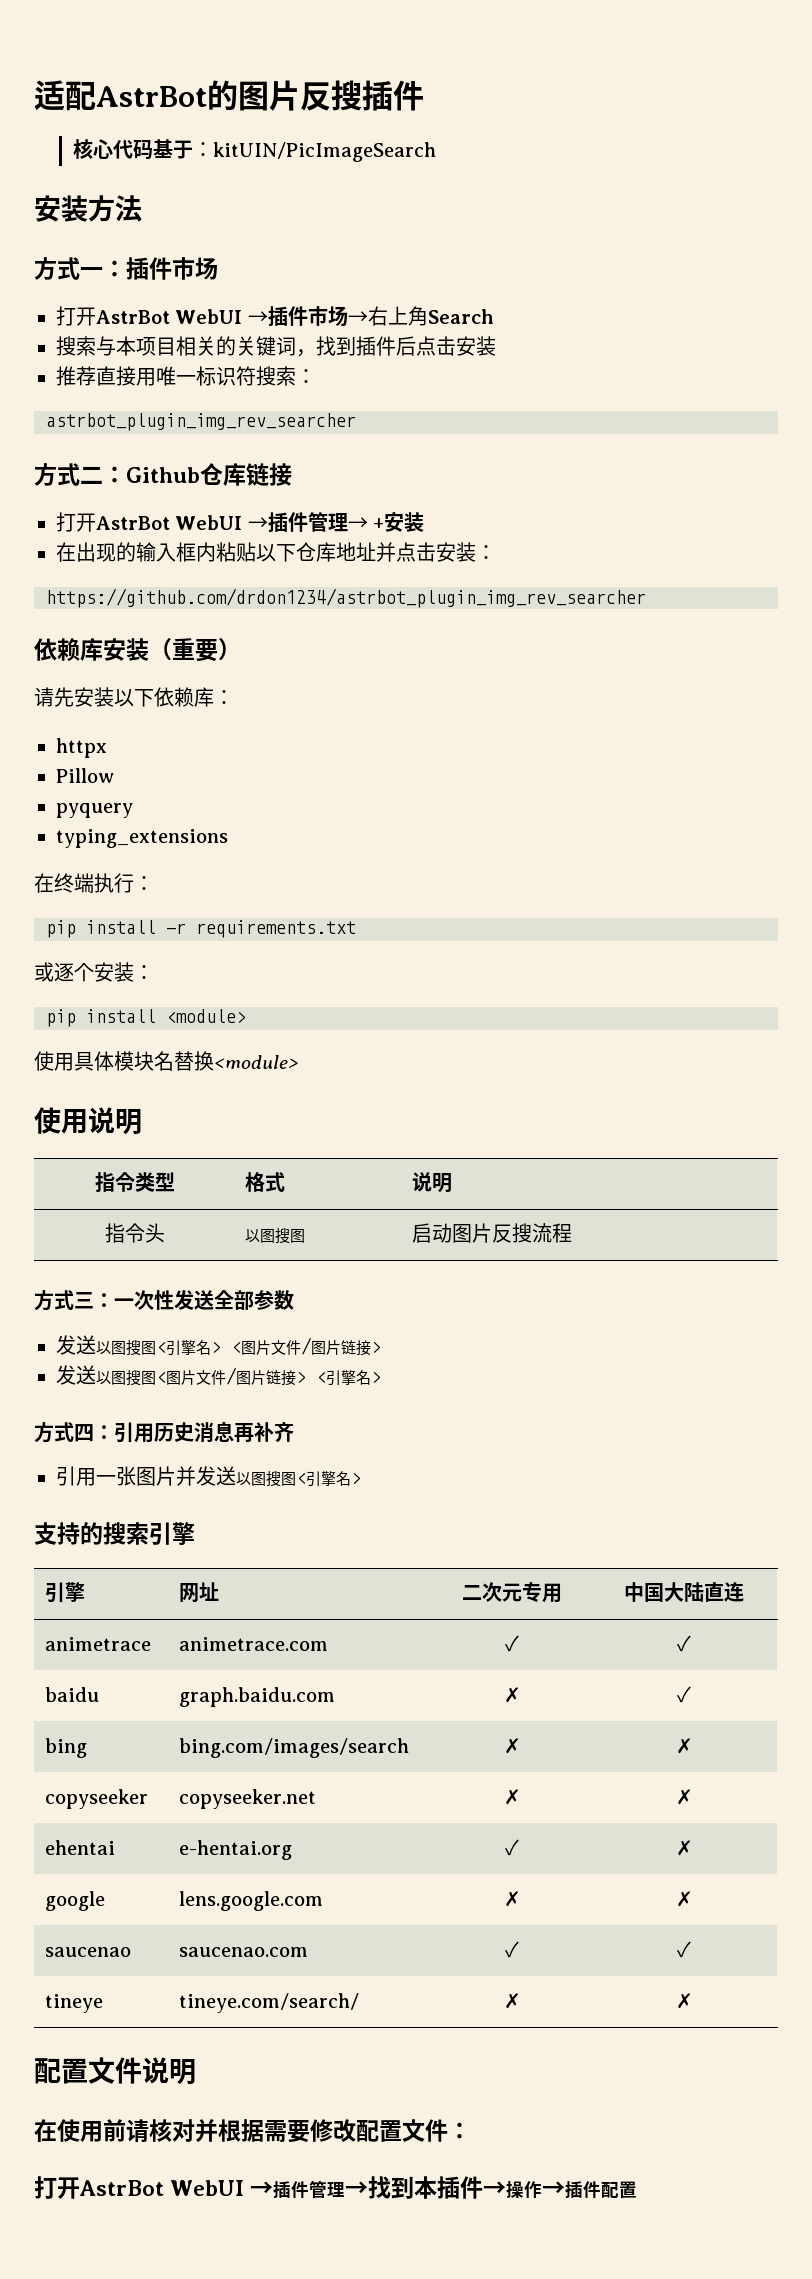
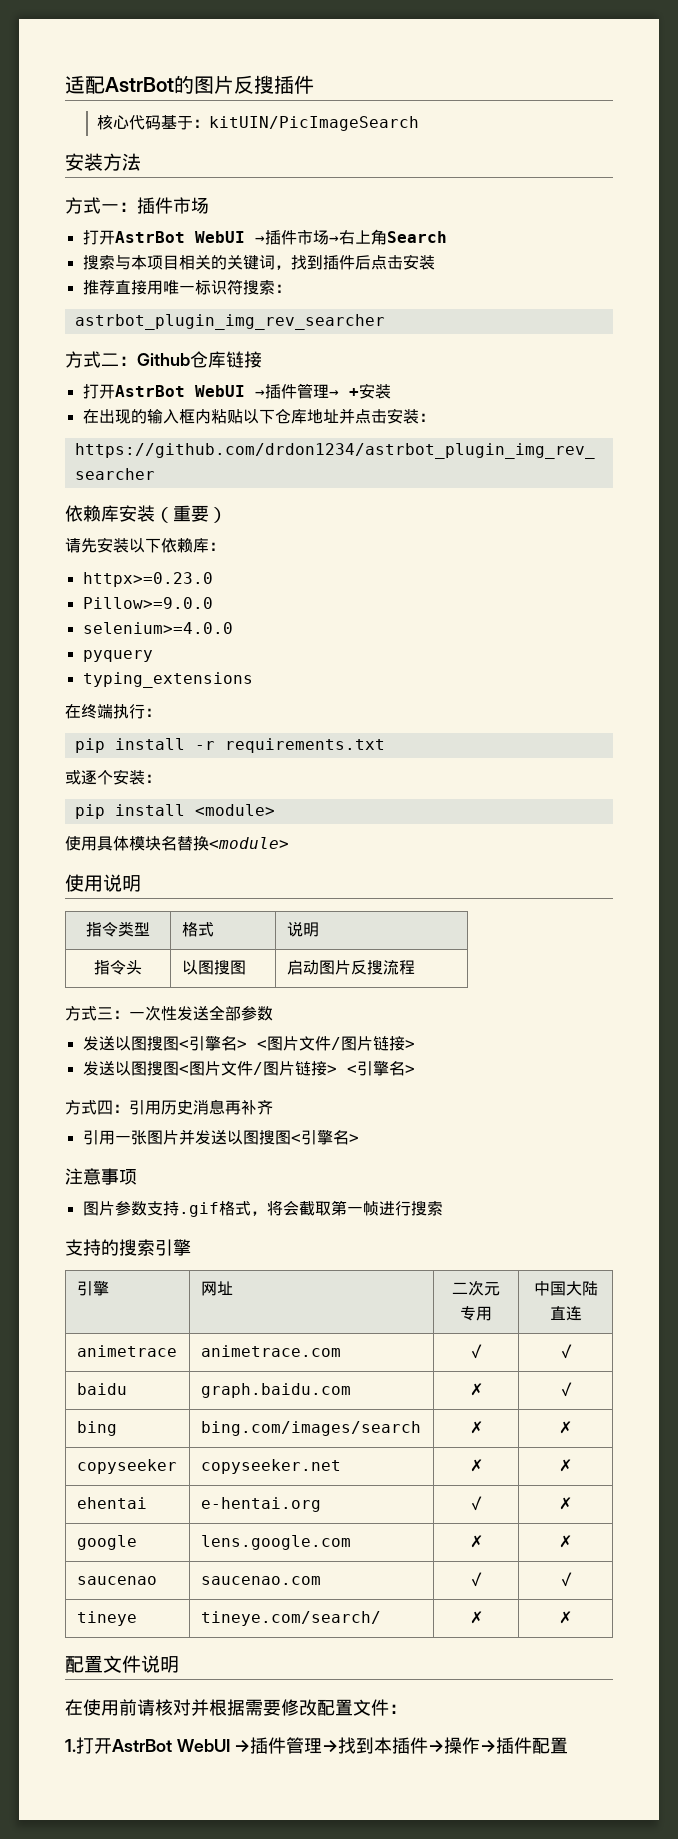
- httpx
- Pillow
+ httpx>=0.23.0
+ Pillow>=9.0.0
+ selenium>=4.0.0
+ 注意事项
+ 图片参数支持.gif格式，将会截取第一帧进行搜索
- 打开AstrBot WebUI →插件管理→找到本插件→操作→插件配置
+ 1.打开AstrBot WebUI →插件管理→找到本插件→操作→插件配置

